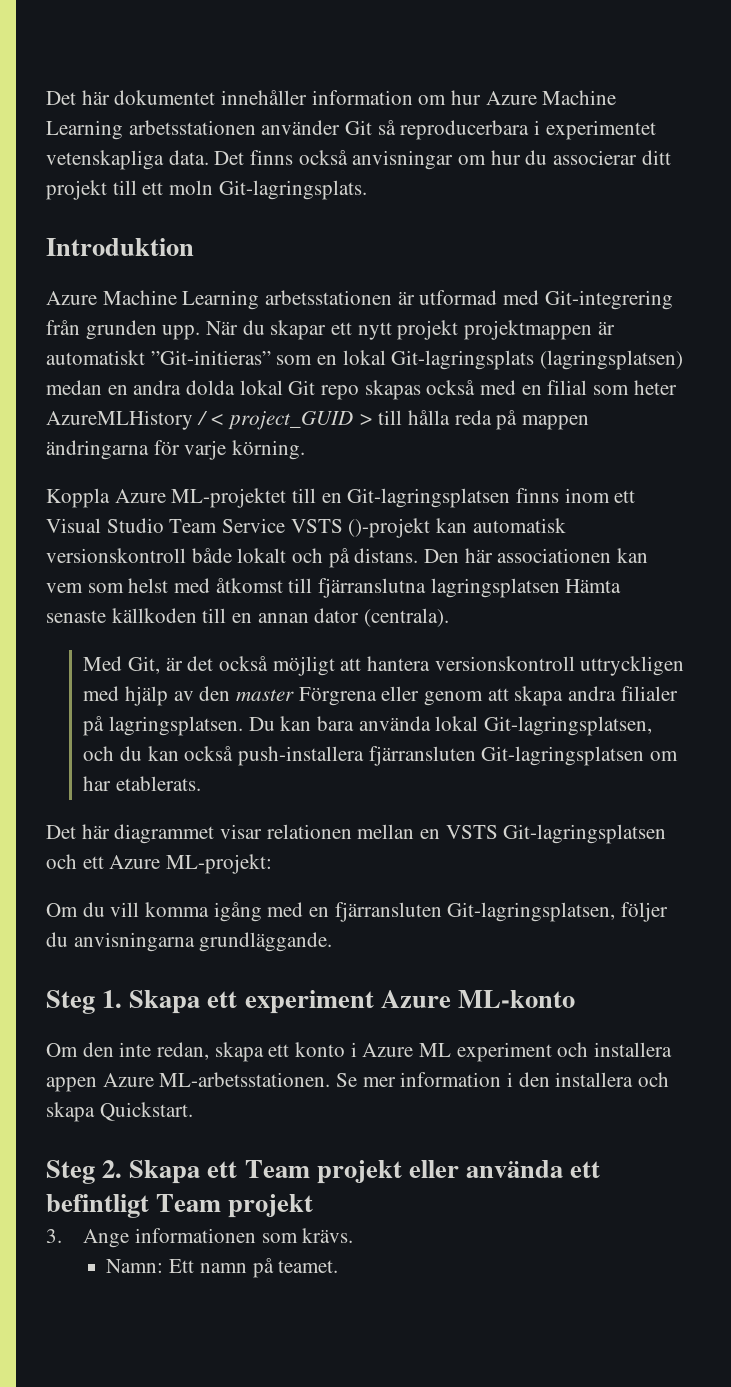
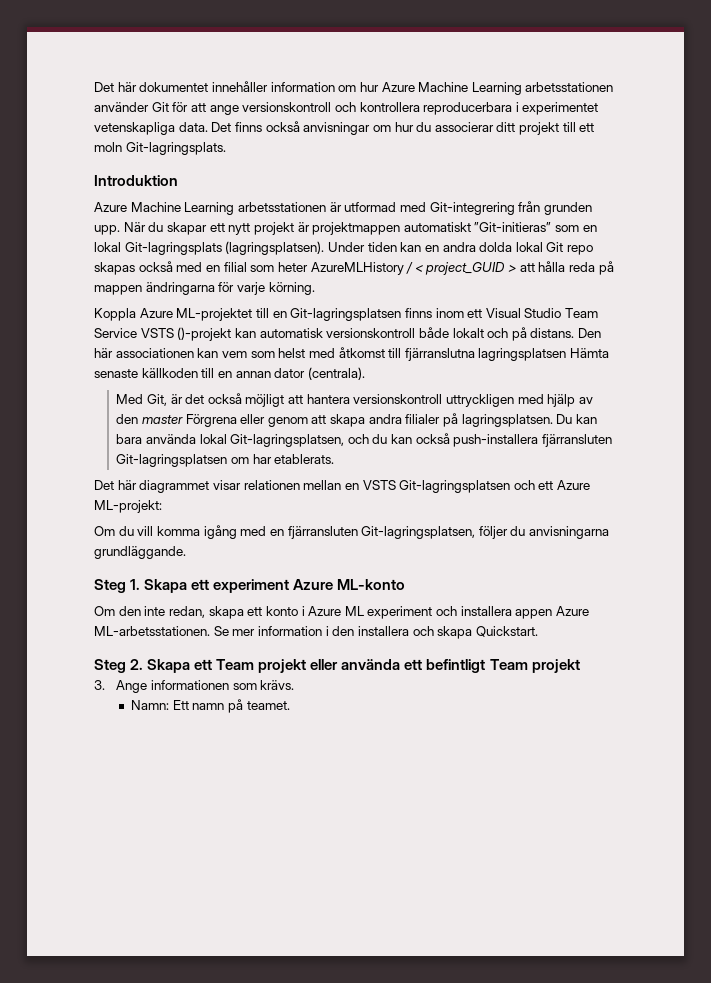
- Det här dokumentet innehåller information om hur Azure Machine Learning arbetsstationen använder Git så reproducerbara i experimentet vetenskapliga data.
+ Det här dokumentet innehåller information om hur Azure Machine Learning arbetsstationen använder Git för att ange versionskontroll och kontrollera reproducerbara i experimentet vetenskapliga data.
- När du skapar ett nytt projekt projektmappen är automatiskt ”Git-initieras” som en lokal Git-lagringsplats (lagringsplatsen) medan en andra dolda lokal Git repo skapas också med en filial som heter AzureMLHistory / < project_GUID > till hålla reda på mappen ändringarna för varje körning.
+ När du skapar ett nytt projekt är projektmappen automatiskt ”Git-initieras” som en lokal Git-lagringsplats (lagringsplatsen). Under tiden kan en andra dolda lokal Git repo skapas också med en filial som heter AzureMLHistory / < project_GUID > att hålla reda på mappen ändringarna för varje körning.

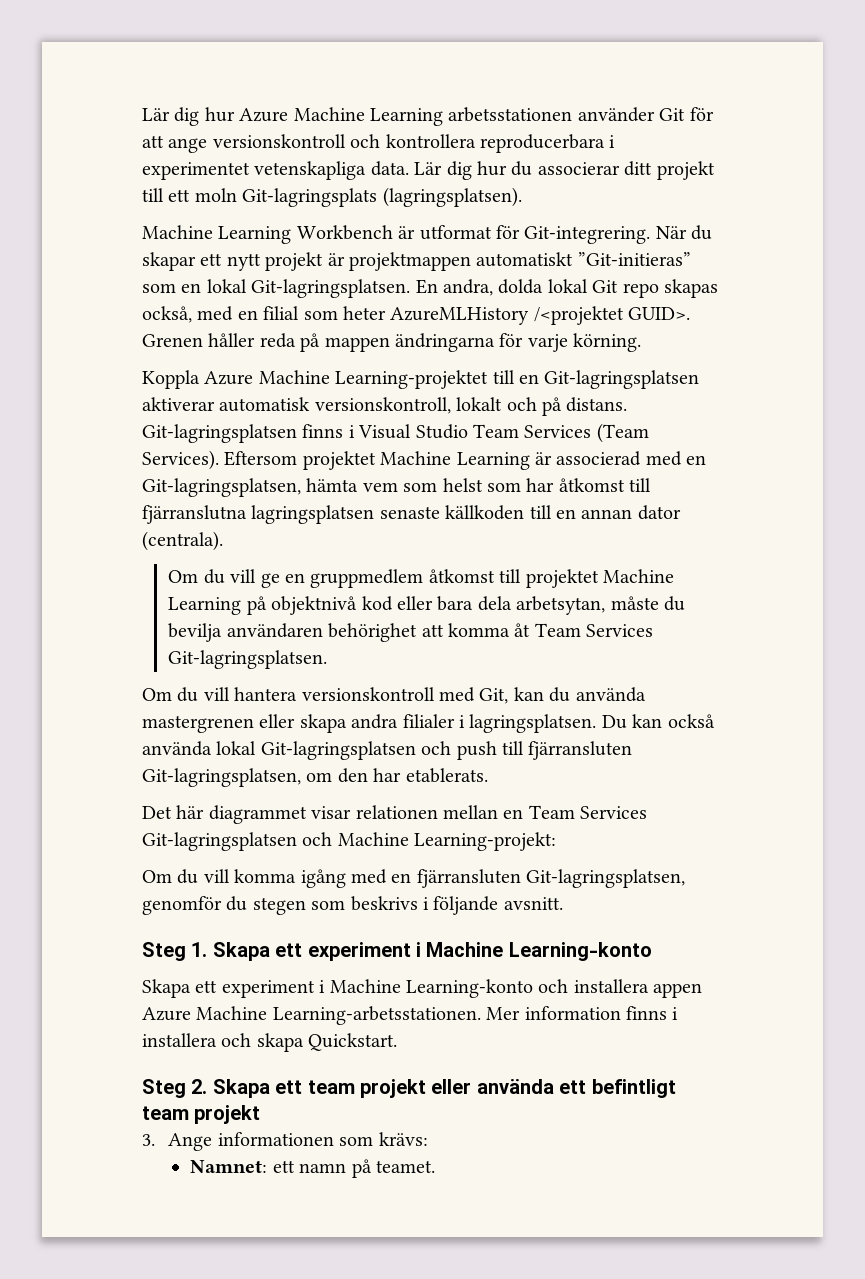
- Det här dokumentet innehåller information om hur Azure Machine Learning arbetsstationen använder Git för att ange versionskontroll och kontrollera reproducerbara i experimentet vetenskapliga data.
+ Lär dig hur Azure Machine Learning arbetsstationen använder Git för att ange versionskontroll och kontrollera reproducerbara i experimentet vetenskapliga data.
- Det finns också anvisningar om hur du associerar ditt projekt till ett moln Git-lagringsplats.
- Introduktion
- Azure Machine Learning arbetsstationen är utformad med Git-integrering från grunden upp.
+ Lär dig hur du associerar ditt projekt till ett moln Git-lagringsplats (lagringsplatsen).
+ Machine Learning Workbench är utformat för Git-integrering.
- När du skapar ett nytt projekt är projektmappen automatiskt ”Git-initieras” som en lokal Git-lagringsplats (lagringsplatsen). Under tiden kan en andra dolda lokal Git repo skapas också med en filial som heter AzureMLHistory / < project_GUID > att hålla reda på mappen ändringarna för varje körning.
+ När du skapar ett nytt projekt är projektmappen automatiskt ”Git-initieras” som en lokal Git-lagringsplatsen. En andra, dolda lokal Git repo skapas också, med en filial som heter AzureMLHistory /<projektet GUID>. Grenen håller reda på mappen ändringarna för varje körning.
- Koppla Azure ML-projektet till en Git-lagringsplatsen finns inom ett Visual Studio Team Service VSTS ()-projekt kan automatisk versionskontroll både lokalt och på distans. Den här associationen kan vem som helst med åtkomst till fjärranslutna lagringsplatsen Hämta senaste källkoden till en annan dator (centrala).
+ Koppla Azure Machine Learning-projektet till en Git-lagringsplatsen aktiverar automatisk versionskontroll, lokalt och på distans. Git-lagringsplatsen finns i Visual Studio Team Services (Team Services). Eftersom projektet Machine Learning är associerad med en Git-lagringsplatsen, hämta vem som helst som har åtkomst till fjärranslutna lagringsplatsen senaste källkoden till en annan dator (centrala).
- Med Git, är det också möjligt att hantera versionskontroll uttryckligen med hjälp av den master Förgrena eller genom att skapa andra filialer på lagringsplatsen.
+ Om du vill ge en gruppmedlem åtkomst till projektet Machine Learning på objektnivå kod eller bara dela arbetsytan, måste du bevilja användaren behörighet att komma åt Team Services Git-lagringsplatsen.
+ Om du vill hantera versionskontroll med Git, kan du använda mastergrenen eller skapa andra filialer i lagringsplatsen.
- Du kan bara använda lokal Git-lagringsplatsen, och du kan också push-installera fjärransluten Git-lagringsplatsen om har etablerats.
+ Du kan också använda lokal Git-lagringsplatsen och push till fjärransluten Git-lagringsplatsen, om den har etablerats.
- Det här diagrammet visar relationen mellan en VSTS Git-lagringsplatsen och ett Azure ML-projekt:
+ Det här diagrammet visar relationen mellan en Team Services Git-lagringsplatsen och Machine Learning-projekt:
- Om du vill komma igång med en fjärransluten Git-lagringsplatsen, följer du anvisningarna grundläggande.
+ Om du vill komma igång med en fjärransluten Git-lagringsplatsen, genomför du stegen som beskrivs i följande avsnitt.
- Steg 1. Skapa ett experiment Azure ML-konto
- Om den inte redan, skapa ett konto i Azure ML experiment och installera appen Azure ML-arbetsstationen. Se mer information i den installera och skapa Quickstart.
+ Steg 1. Skapa ett experiment i Machine Learning-konto
+ Skapa ett experiment i Machine Learning-konto och installera appen Azure Machine Learning-arbetsstationen. Mer information finns i installera och skapa Quickstart.
- Steg 2. Skapa ett Team projekt eller använda ett befintligt Team projekt
+ Steg 2. Skapa ett team projekt eller använda ett befintligt team projekt
- 3. Ange informationen som krävs.
- Namn: Ett namn på teamet.
+ 3. Ange informationen som krävs:
+ Namnet: ett namn på teamet.

